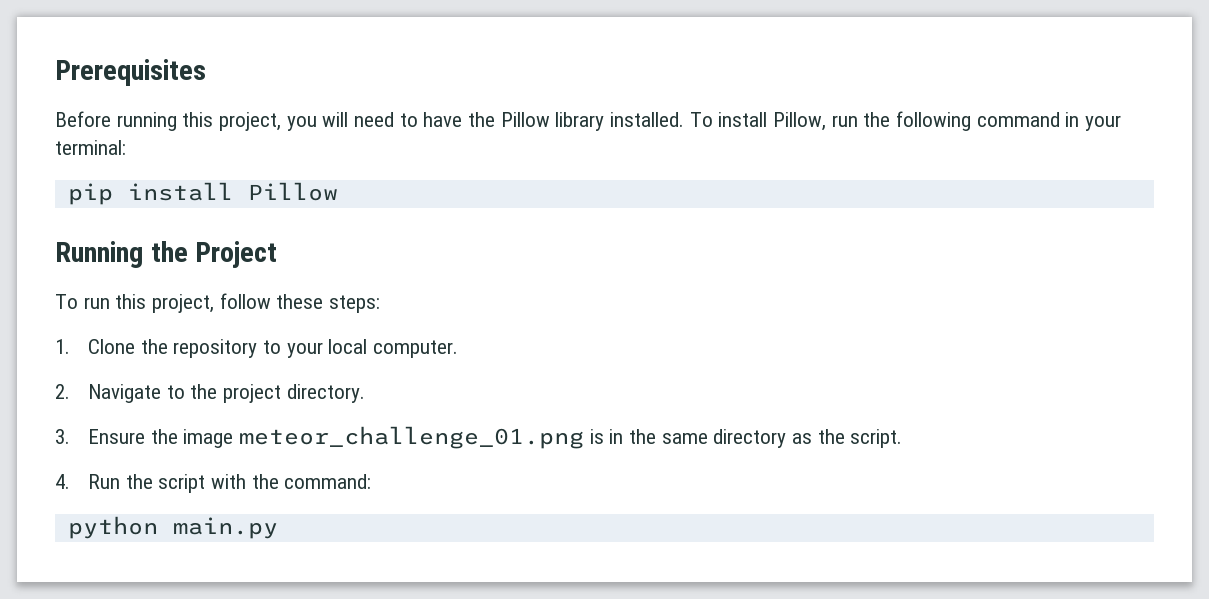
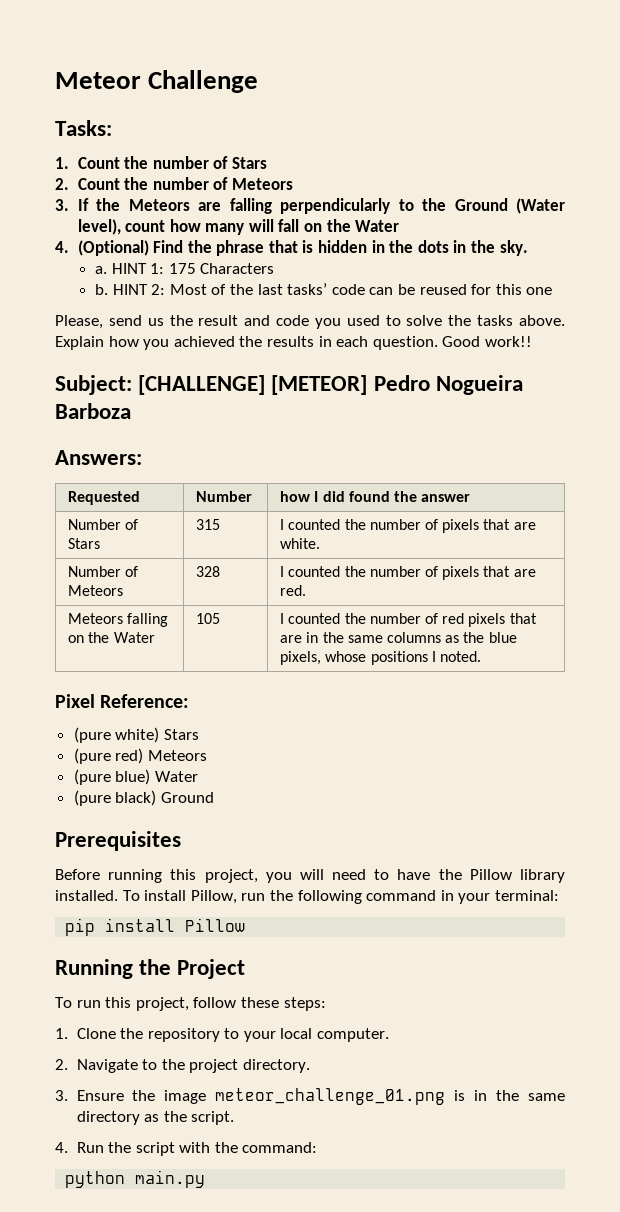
+ Meteor Challenge
+ Tasks:
+ 1. Count the number of Stars
+ 2. Count the number of Meteors
+ 3. If the Meteors are falling perpendicularly to the Ground (Water level), count how many will fall on the Water
+ 4. (Optional) Find the phrase that is hidden in the dots in the sky.
+ a. HINT 1: 175 Characters
+ b. HINT 2: Most of the last tasks’ code can be reused for this one
+ Please, send us the result and code you used to solve the tasks above. Explain how you achieved the results in each question. Good work!!
+ Subject: [CHALLENGE] [METEOR] Pedro Nogueira Barboza
+ Answers:
+ Requested | Number | how I did found the answer
+ Number of Stars | 315 | I counted the number of pixels that are white.
+ Number of Meteors | 328 | I counted the number of pixels that are red.
+ Meteors falling on the Water | 105 | I counted the number of red pixels that are in the same columns as the blue pixels, whose positions I noted.
+ Pixel Reference:
+ (pure white) Stars
+ (pure red) Meteors
+ (pure blue) Water
+ (pure black) Ground

